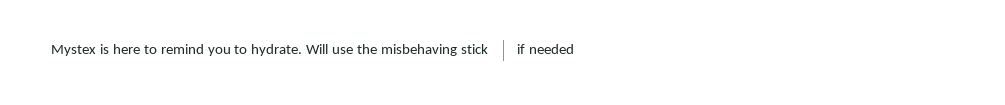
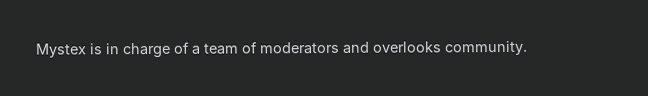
- Mystex is here to remind you to hydrate. Will use the misbehaving stick if needed
+ Mystex is in charge of a team of moderators and overlooks community.

